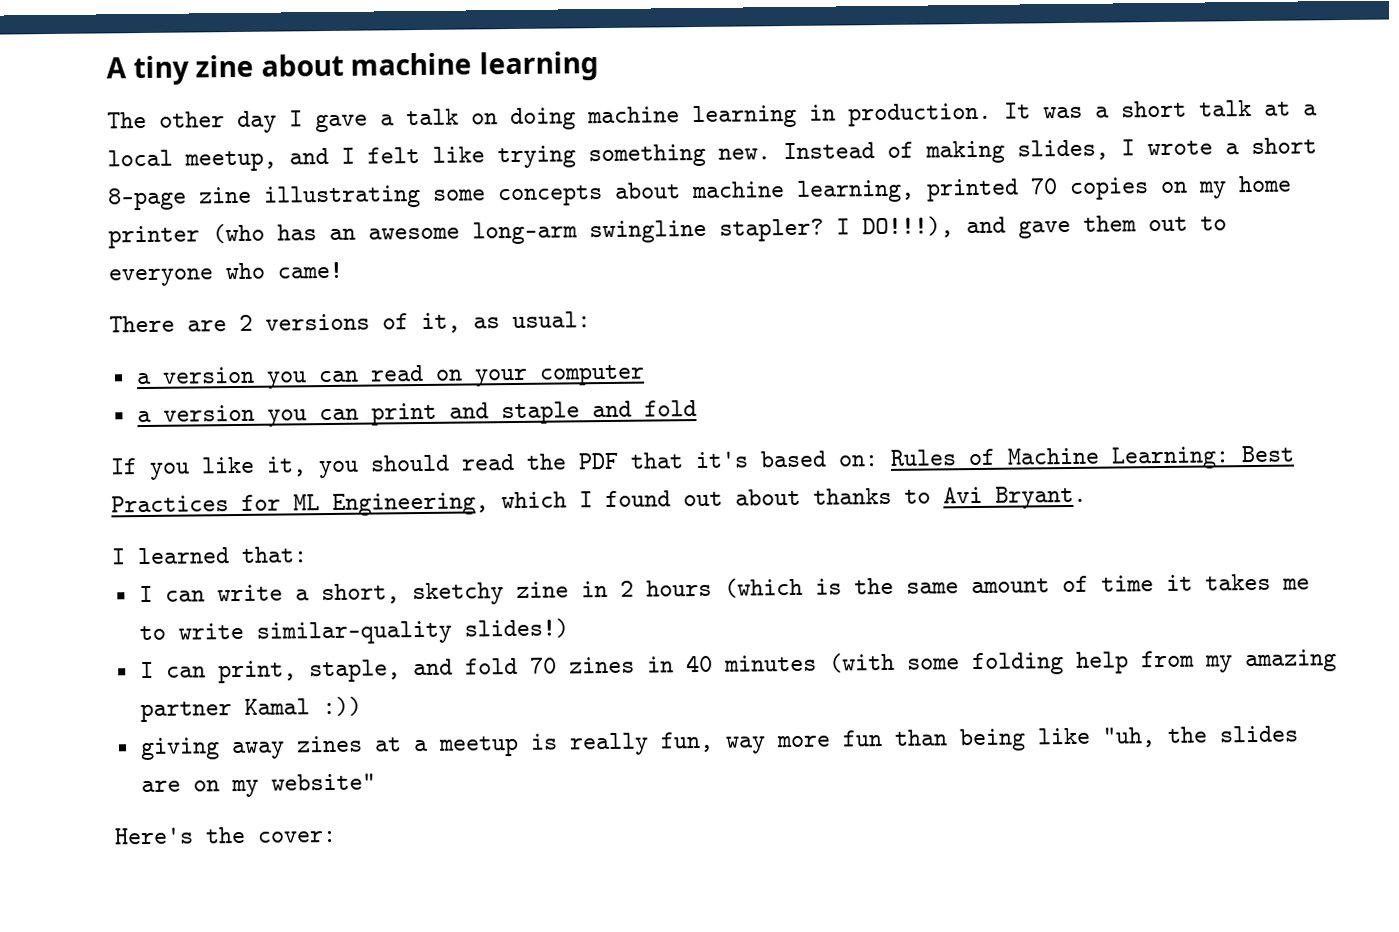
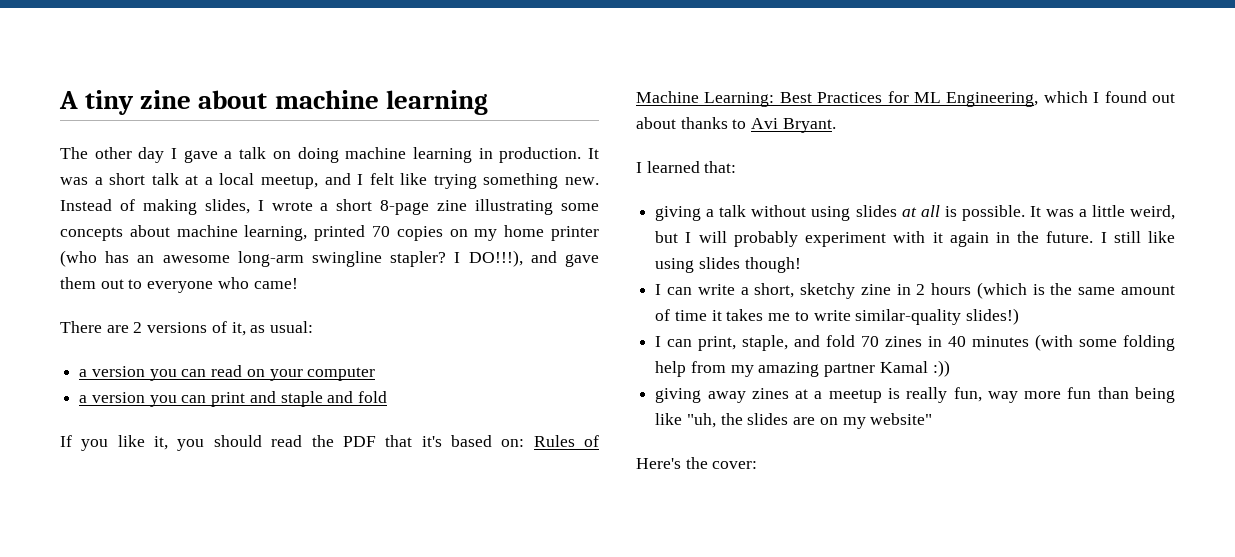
+ giving a talk without using slides at all is possible. It was a little weird, but I will probably experiment with it again in the future. I still like using slides though!

